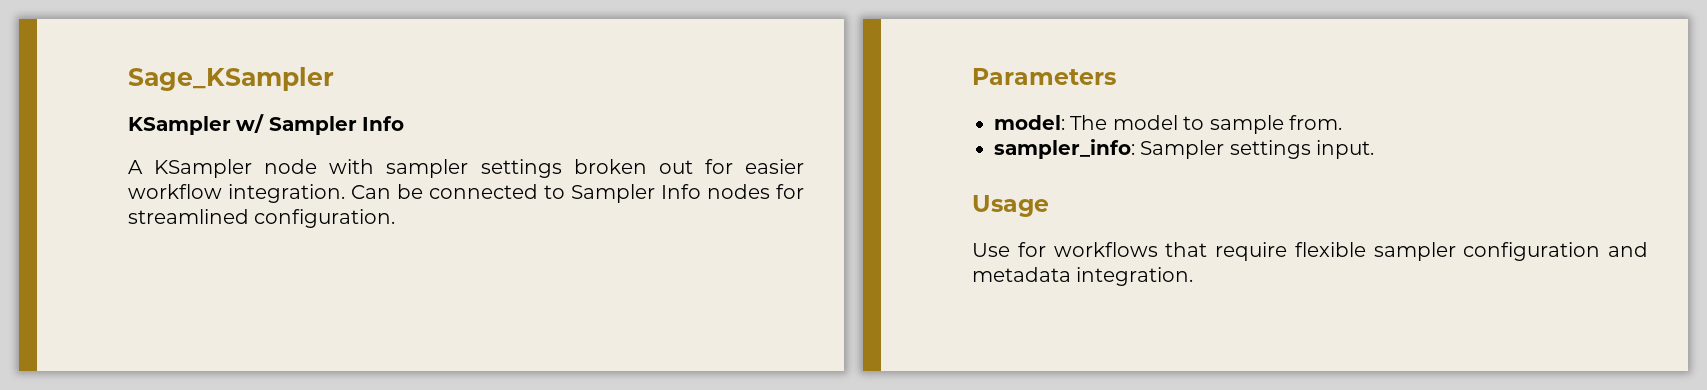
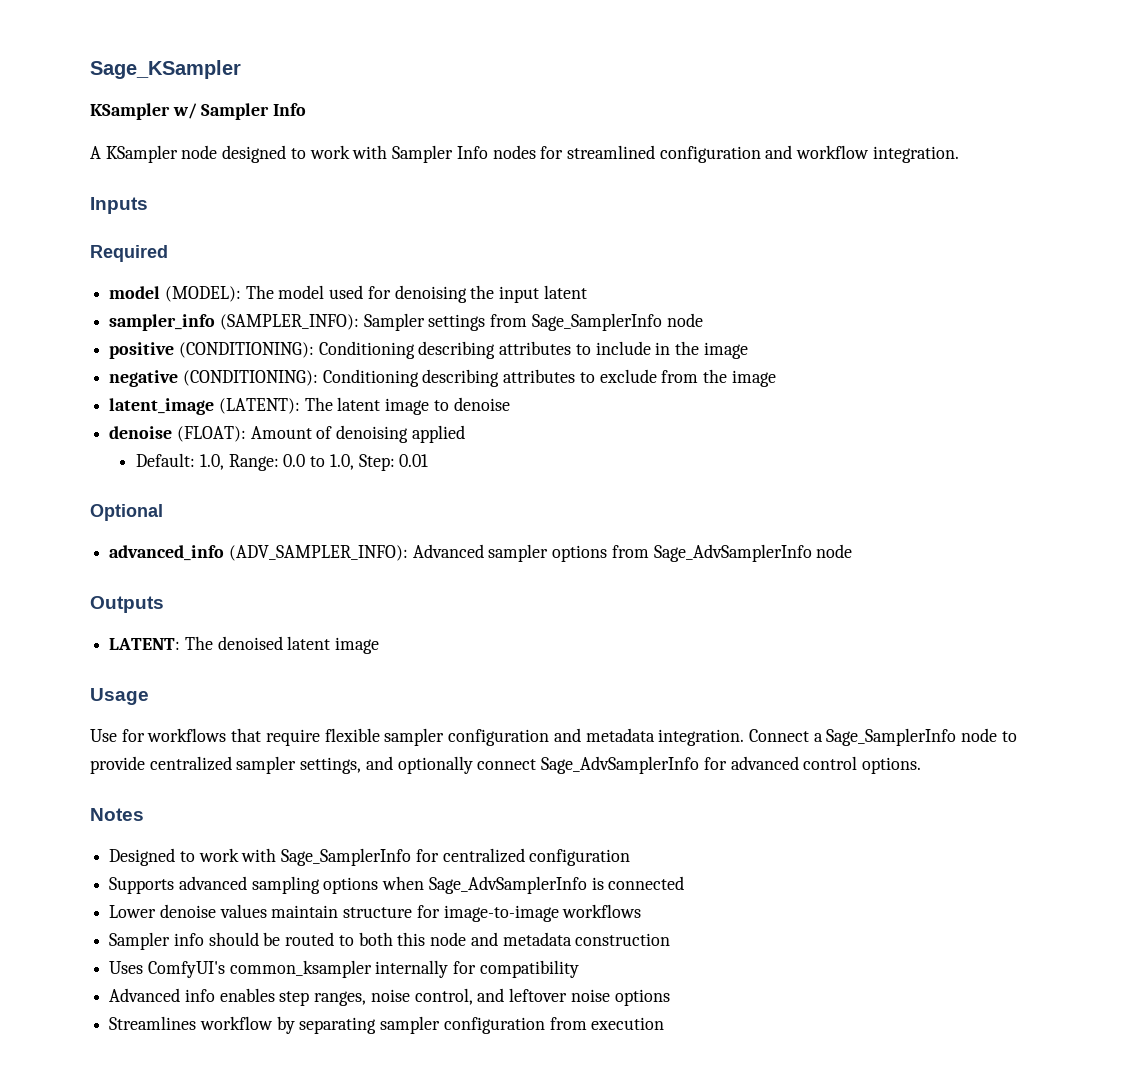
- A KSampler node with sampler settings broken out for easier workflow integration. Can be connected to Sampler Info nodes for streamlined configuration.
- Parameters
- model: The model to sample from.
- sampler_info: Sampler settings input.
+ A KSampler node designed to work with Sampler Info nodes for streamlined configuration and workflow integration.
+ Inputs
+ Required
+ model (MODEL): The model used for denoising the input latent
+ sampler_info (SAMPLER_INFO): Sampler settings from Sage_SamplerInfo node
+ positive (CONDITIONING): Conditioning describing attributes to include in the image
+ negative (CONDITIONING): Conditioning describing attributes to exclude from the image
+ latent_image (LATENT): The latent image to denoise
+ denoise (FLOAT): Amount of denoising applied
+ Default: 1.0, Range: 0.0 to 1.0, Step: 0.01
+ Optional
+ advanced_info (ADV_SAMPLER_INFO): Advanced sampler options from Sage_AdvSamplerInfo node
+ Outputs
+ LATENT: The denoised latent image
+ Connect a Sage_SamplerInfo node to provide centralized sampler settings, and optionally connect Sage_AdvSamplerInfo for advanced control options.
+ Notes
+ Designed to work with Sage_SamplerInfo for centralized configuration
+ Supports advanced sampling options when Sage_AdvSamplerInfo is connected
+ Lower denoise values maintain structure for image-to-image workflows
+ Sampler info should be routed to both this node and metadata construction
+ Uses ComfyUI's common_ksampler internally for compatibility
+ Advanced info enables step ranges, noise control, and leftover noise options
+ Streamlines workflow by separating sampler configuration from execution

